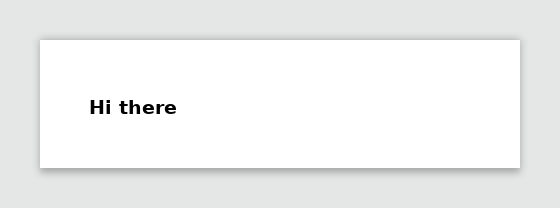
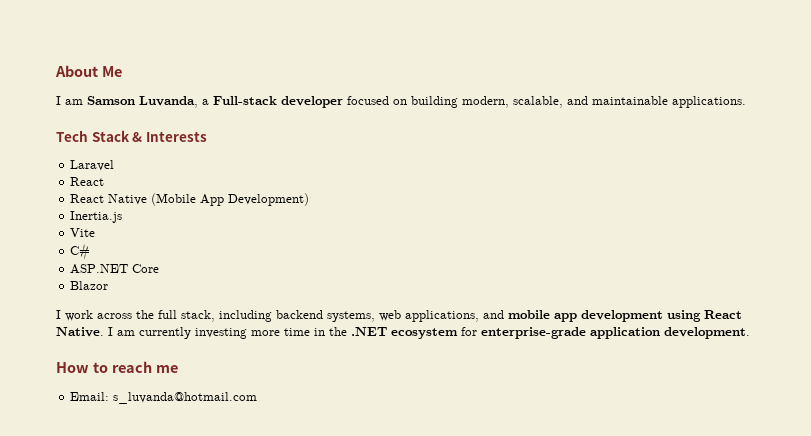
- Hi there
+ About Me
+ I am Samson Luvanda, a Full-stack developer focused on building modern, scalable, and maintainable applications.
+ Tech Stack & Interests
+ Laravel
+ React
+ React Native (Mobile App Development)
+ Inertia.js
+ Vite
+ C#
+ ASP.NET Core
+ Blazor
+ I work across the full stack, including backend systems, web applications, and mobile app development using React Native. I am currently investing more time in the .NET ecosystem for enterprise-grade application development.
+ How to reach me
+ Email: s_luvanda@hotmail.com

